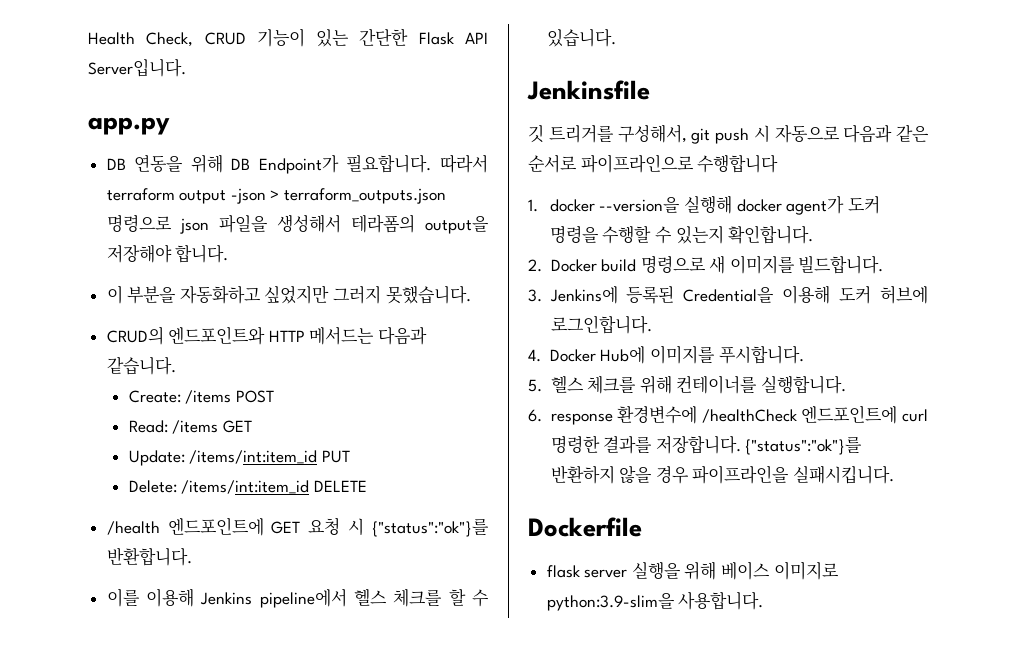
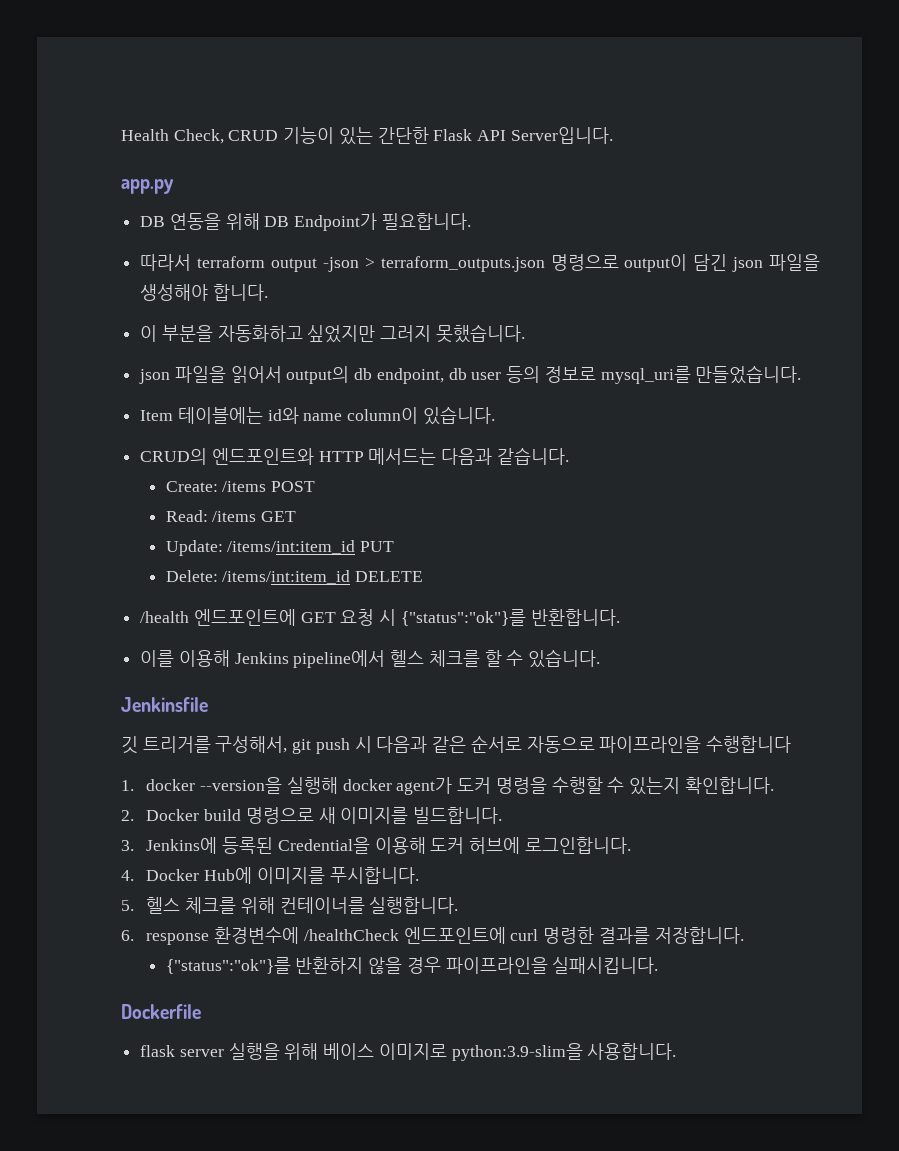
- DB 연동을 위해 DB Endpoint가 필요합니다. 따라서 terraform output -json > terraform_outputs.json 명령으로 json 파일을 생성해서 테라폼의 output을 저장해야 합니다.
+ DB 연동을 위해 DB Endpoint가 필요합니다.
+ 따라서 terraform output -json > terraform_outputs.json 명령으로 output이 담긴 json 파일을 생성해야 합니다.
+ json 파일을 읽어서 output의 db endpoint, db user 등의 정보로 mysql_uri를 만들었습니다.
+ Item 테이블에는 id와 name column이 있습니다.
- 깃 트리거를 구성해서, git push 시 자동으로 다음과 같은 순서로 파이프라인으로 수행합니다
+ 깃 트리거를 구성해서, git push 시 다음과 같은 순서로 자동으로 파이프라인을 수행합니다
- 6. response 환경변수에 /healthCheck 엔드포인트에 curl 명령한 결과를 저장합니다. {"status":"ok"}를 반환하지 않을 경우 파이프라인을 실패시킵니다.
+ 6. response 환경변수에 /healthCheck 엔드포인트에 curl 명령한 결과를 저장합니다.
+ {"status":"ok"}를 반환하지 않을 경우 파이프라인을 실패시킵니다.

